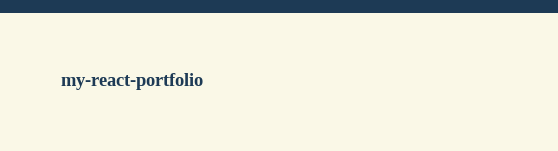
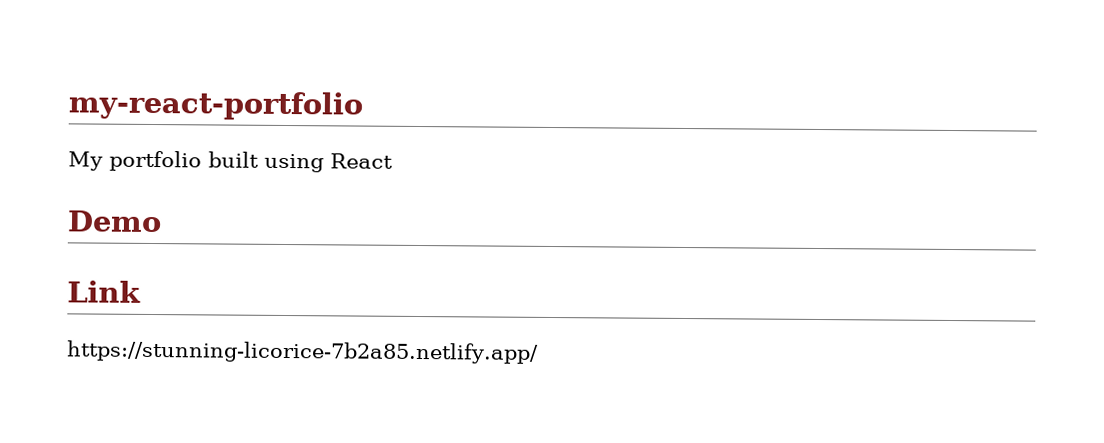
+ My portfolio built using React
+ Demo
+ Link
+ https://stunning-licorice-7b2a85.netlify.app/

